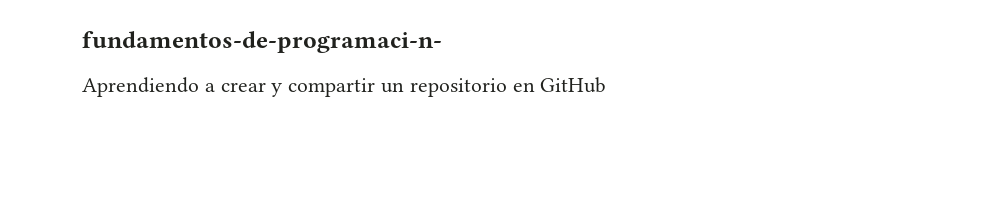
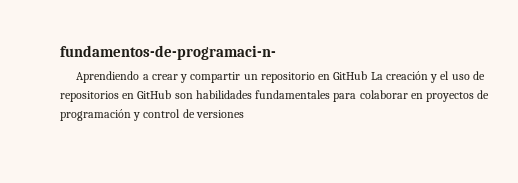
- Aprendiendo a crear y compartir un repositorio en GitHub
+ Aprendiendo a crear y compartir un repositorio en GitHub La creación y el uso de repositorios en GitHub son habilidades fundamentales para colaborar en proyectos de programación y control de versiones

